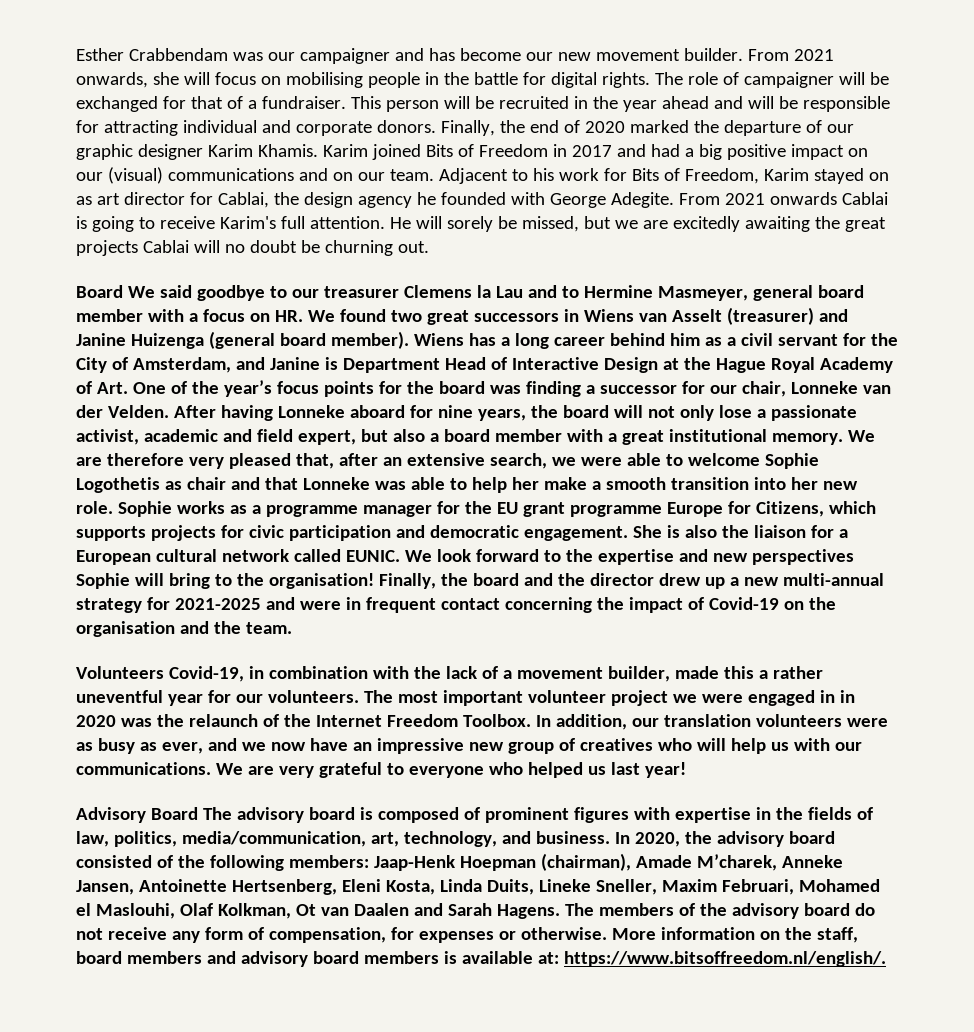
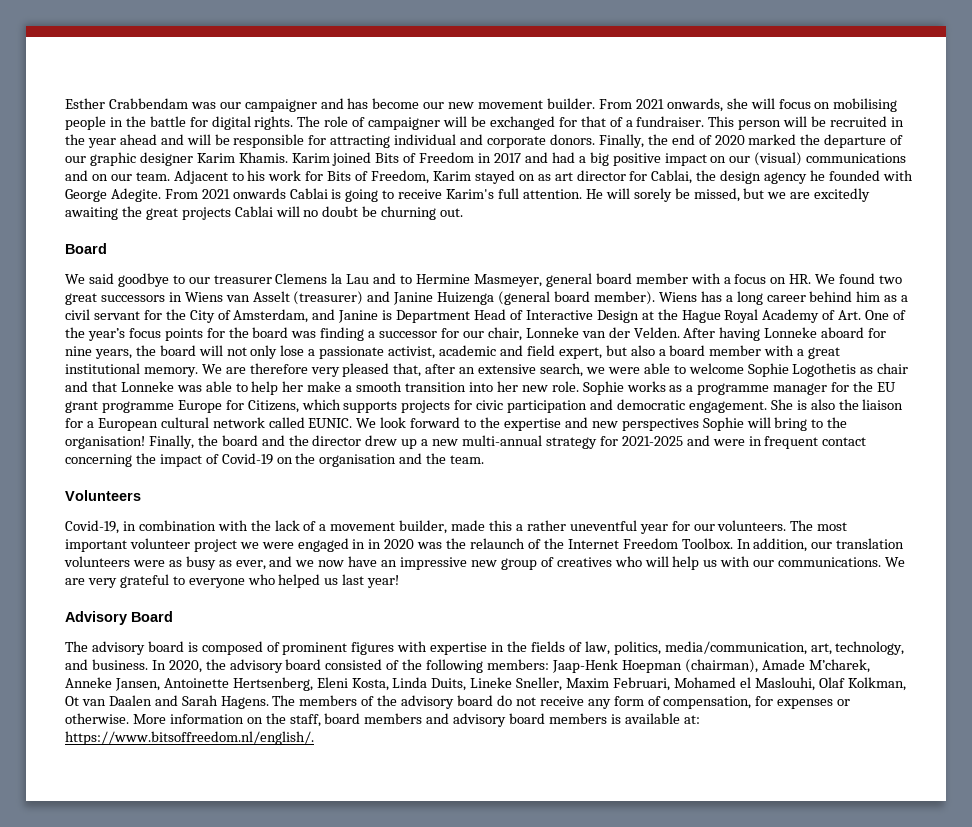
  He will sorely be missed, but we are excitedly awaiting the great projects Cablai will no doubt be churning out.
- Board We said goodbye to our treasurer Clemens la Lau and to Hermine Masmeyer, general board member with a focus on HR. We found two great successors in Wiens van Asselt (treasurer) and Janine Huizenga (general board member).
+ Board
+ We said goodbye to our treasurer Clemens la Lau and to Hermine Masmeyer, general board member with a focus on HR. We found two great successors in Wiens van Asselt (treasurer) and Janine Huizenga (general board member).
- Volunteers Covid-19, in combination with the lack of a movement builder, made this a rather uneventful year for our volunteers.
+ Volunteers
+ Covid-19, in combination with the lack of a movement builder, made this a rather uneventful year for our volunteers.
- Advisory Board The advisory board is composed of prominent figures with expertise in the fields of law, politics, media/communication, art, technology, and business.
+ Advisory Board
+ The advisory board is composed of prominent figures with expertise in the fields of law, politics, media/communication, art, technology, and business.

